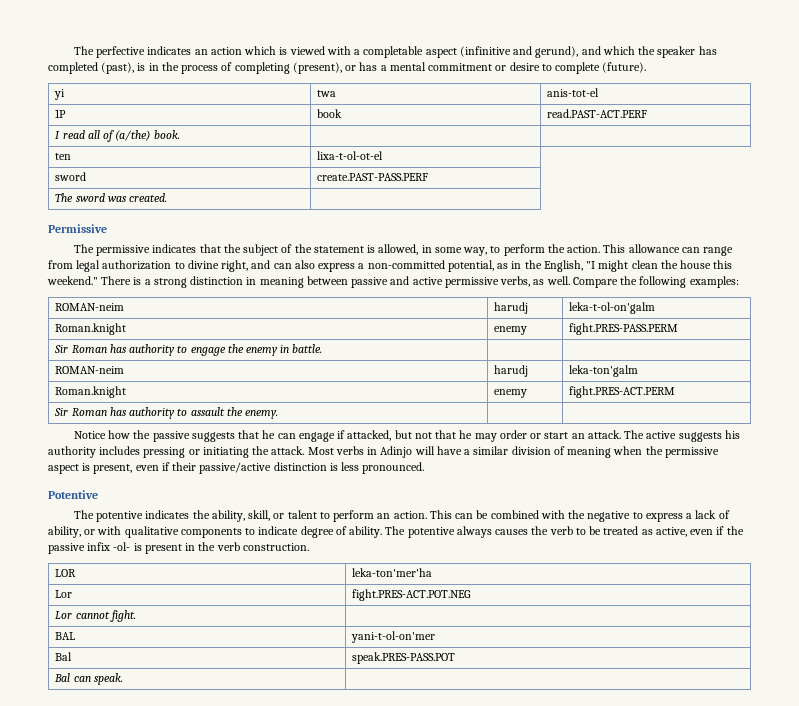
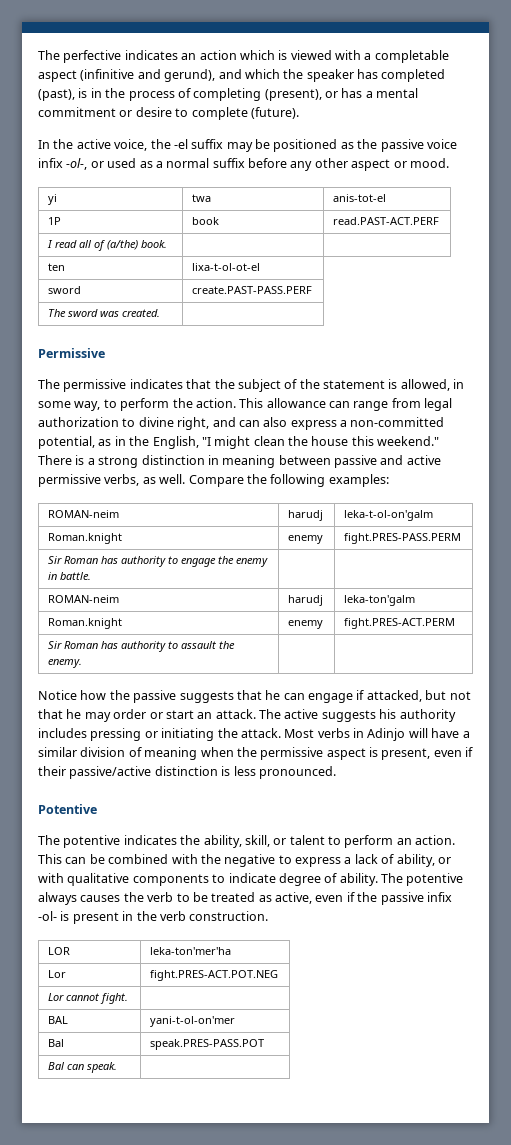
+ In the active voice, the -el suffix may be positioned as the passive voice infix -ol-, or used as a normal suffix before any other aspect or mood.

